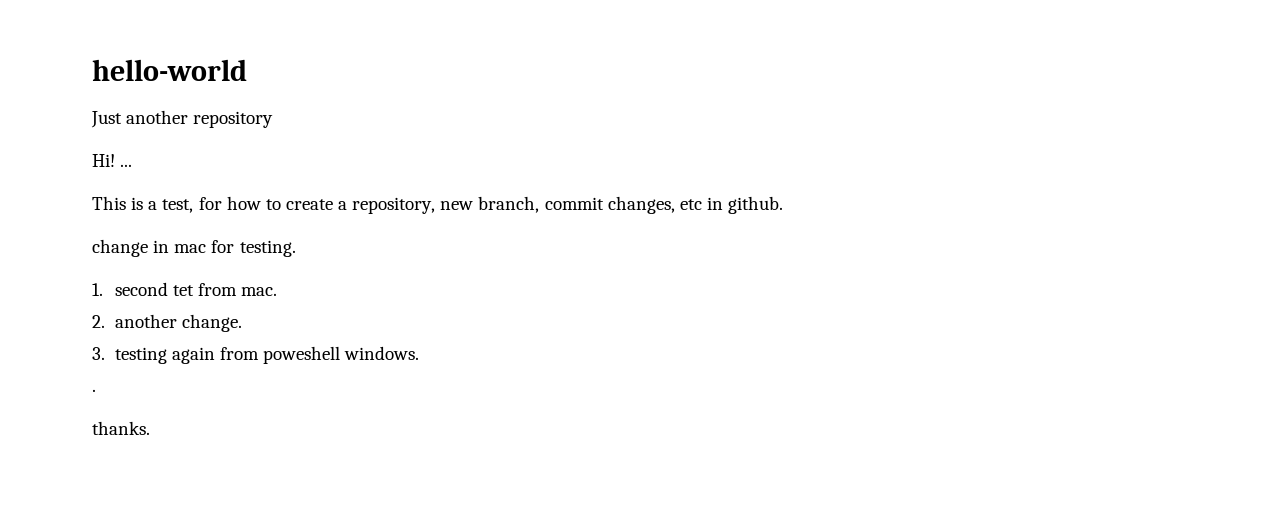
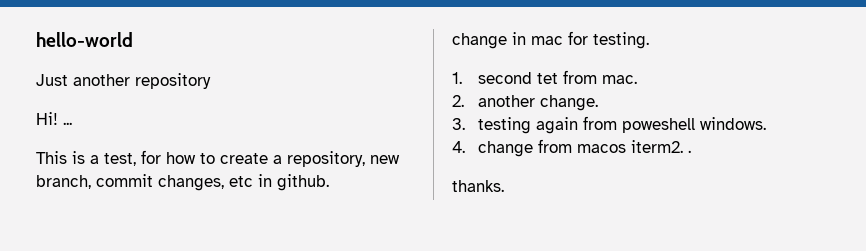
- .
+ 4. change from macos iterm2. .

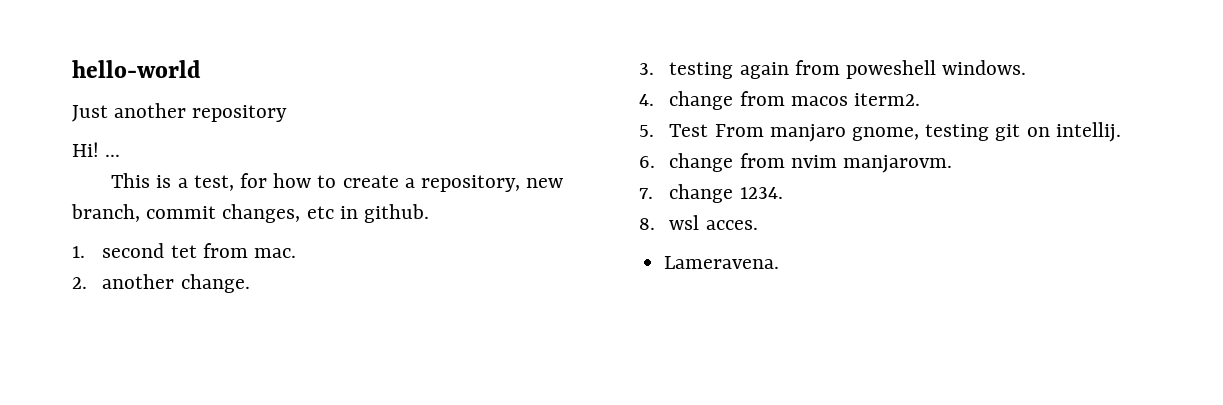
- change in mac for testing.
- 4. change from macos iterm2. .
- thanks.
+ 4. change from macos iterm2.
+ 5. Test From manjaro gnome, testing git on intellij.
+ 6. change from nvim manjarovm.
+ 7. change 1234.
+ 8. wsl acces.
+ Lameravena.

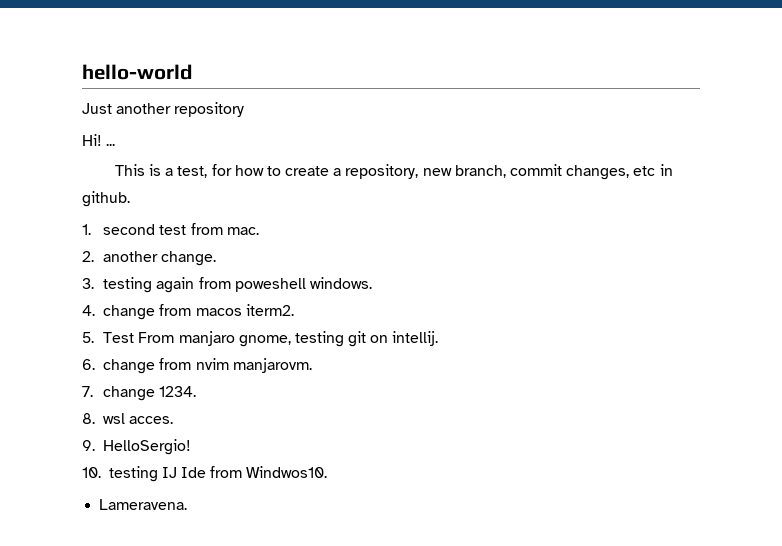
- 1. second tet from mac.
+ 1. second test from mac.
+ 9. HelloSergio!
+ 10. testing IJ Ide from Windwos10.

